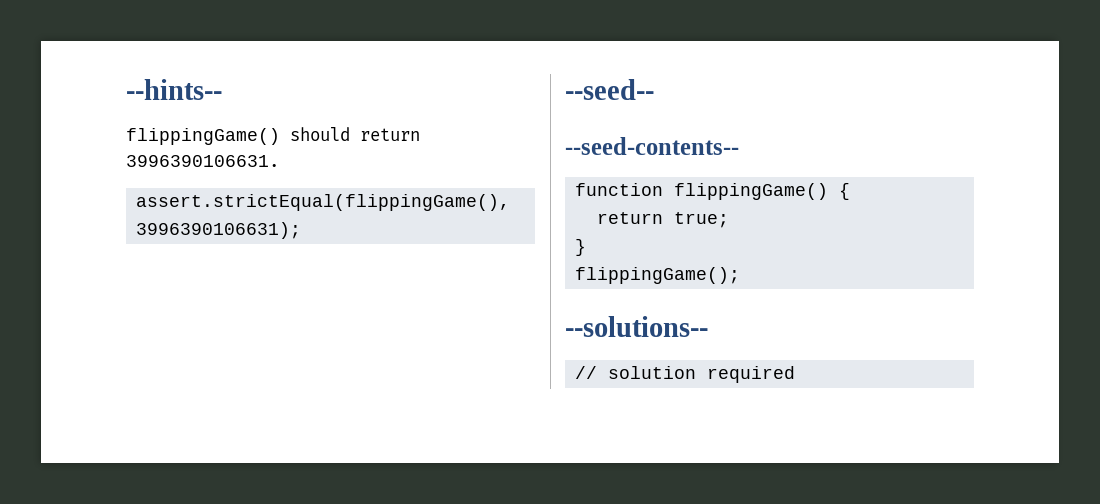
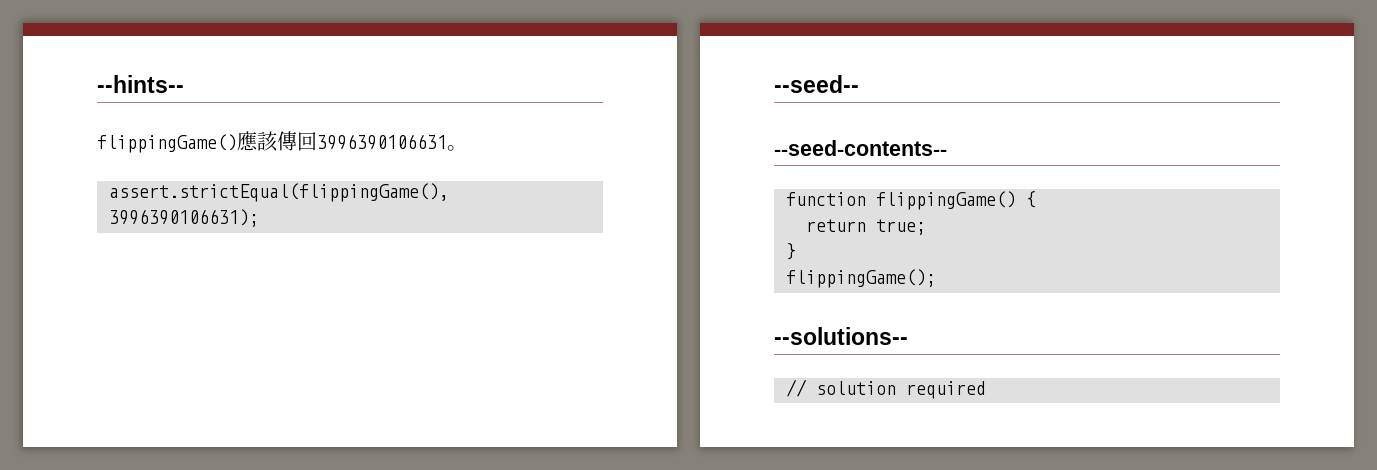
- flippingGame() should return 3996390106631.
+ flippingGame()應該傳回3996390106631。

